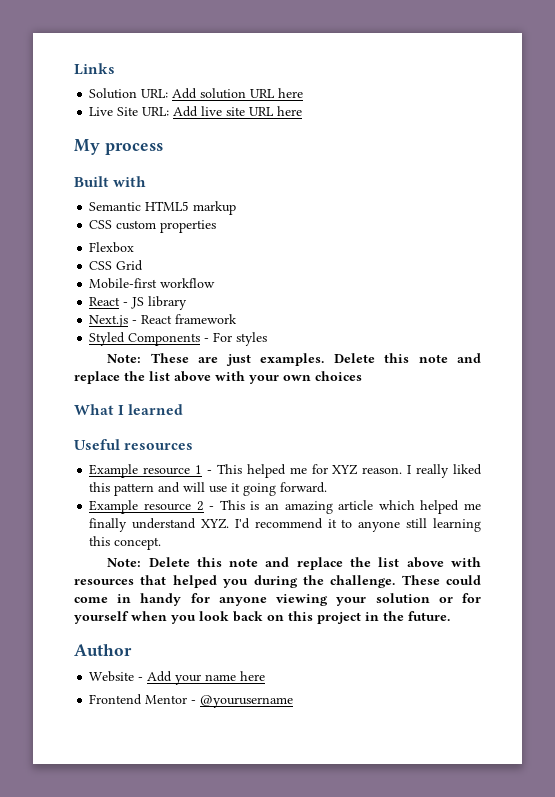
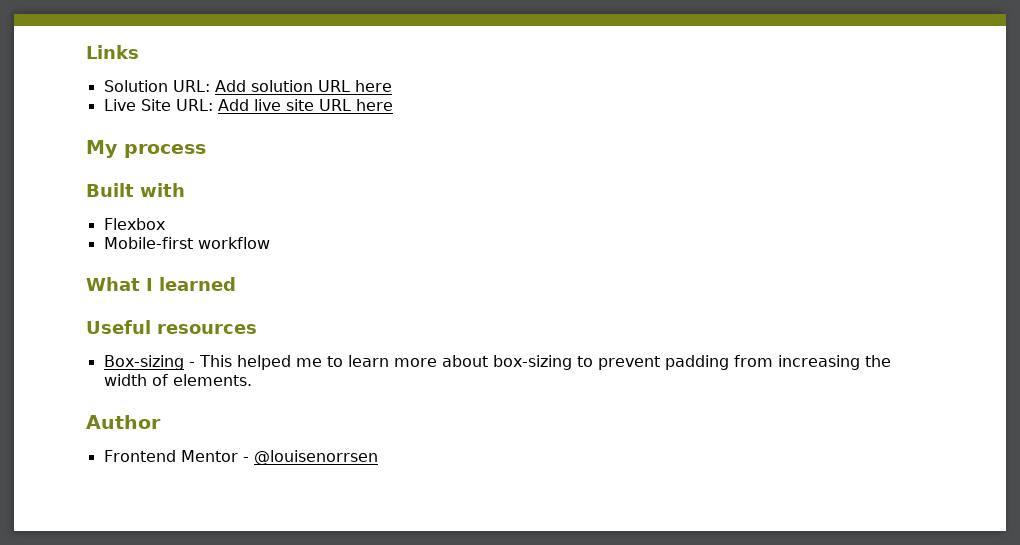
- Semantic HTML5 markup
- CSS custom properties
- CSS Grid
- React - JS library
- Next.js - React framework
- Styled Components - For styles
- Note: These are just examples. Delete this note and replace the list above with your own choices
- Example resource 1 - This helped me for XYZ reason. I really liked this pattern and will use it going forward.
- Example resource 2 - This is an amazing article which helped me finally understand XYZ. I'd recommend it to anyone still learning this concept.
- Note: Delete this note and replace the list above with resources that helped you during the challenge. These could come in handy for anyone viewing your solution or for yourself when you look back on this project in the future.
+ Box-sizing - This helped me to learn more about box-sizing to prevent padding from increasing the width of elements.
  Author
- Website - Add your name here
- Frontend Mentor - @yourusername
+ Frontend Mentor - @louisenorrsen

